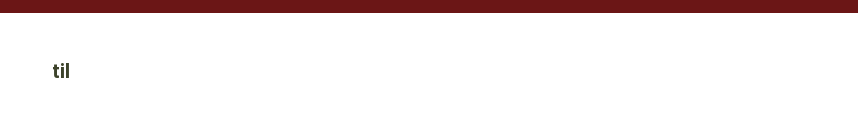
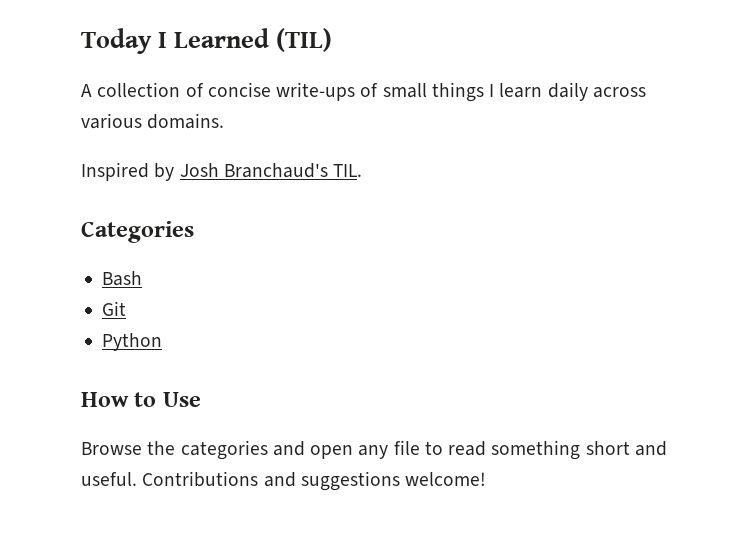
- til
+ Today I Learned (TIL)
+ A collection of concise write-ups of small things I learn daily across various domains.
+ Inspired by Josh Branchaud's TIL.
+ Categories
+ Bash
+ Git
+ Python
+ How to Use
+ Browse the categories and open any file to read something short and useful. Contributions and suggestions welcome!

